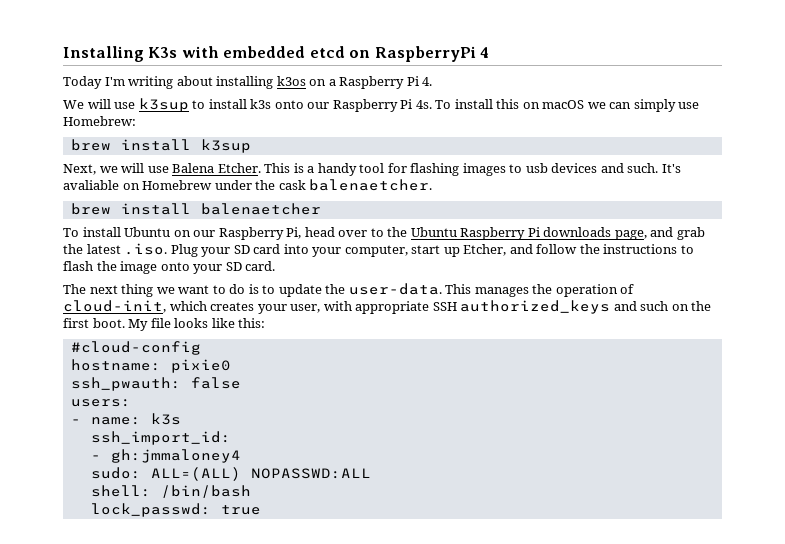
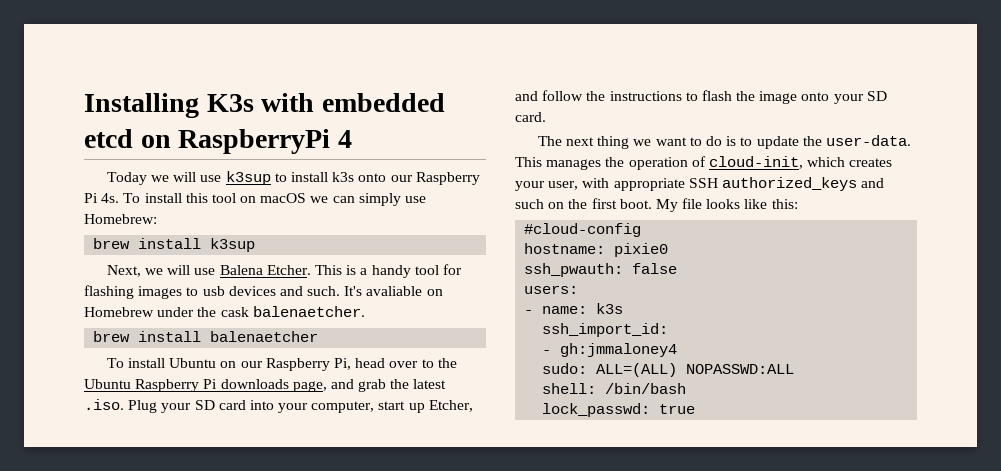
- Today I'm writing about installing k3os on a Raspberry Pi 4.
- We will use k3sup to install k3s onto our Raspberry Pi 4s.
+ Today we will use k3sup to install k3s onto our Raspberry Pi 4s.
- To install this on macOS we can simply use Homebrew:
+ To install this tool on macOS we can simply use Homebrew:

